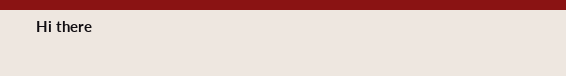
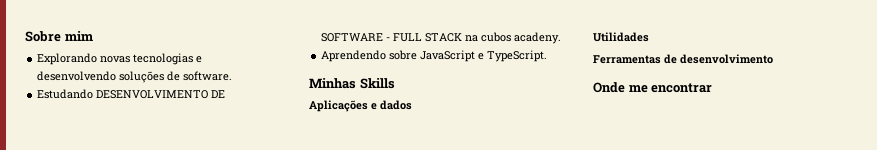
- Hi there
+ Sobre mim
+ Explorando novas tecnologias e desenvolvendo soluções de software.
+ Estudando DESENVOLVIMENTO DE SOFTWARE - FULL STACK na cubos acadeny.
+ Aprendendo sobre JavaScript e TypeScript.
+ Minhas Skills
+ Aplicações e dados
+ Utilidades
+ Ferramentas de desenvolvimento
+ Onde me encontrar

